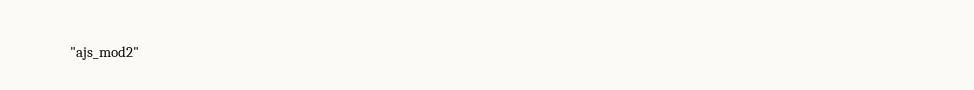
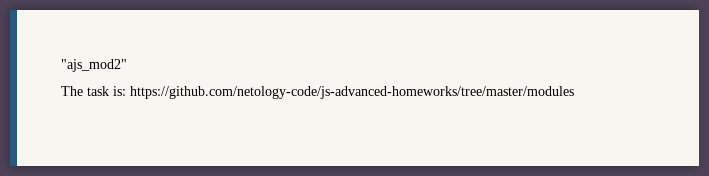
+ The task is: https://github.com/netology-code/js-advanced-homeworks/tree/master/modules

